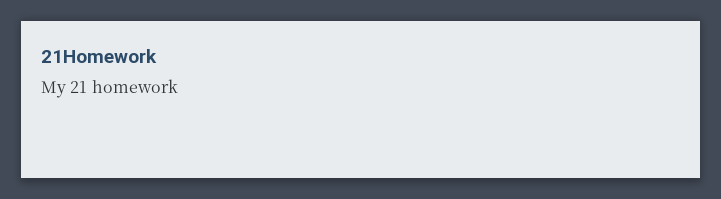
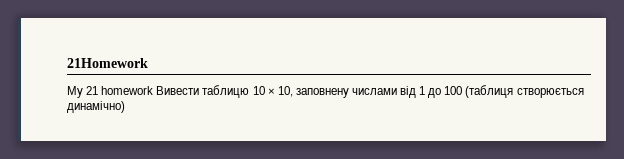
- My 21 homework
+ My 21 homework Вивести таблицю 10 × 10, заповнену числами від 1 до 100 (таблиця створюється динамічно)

